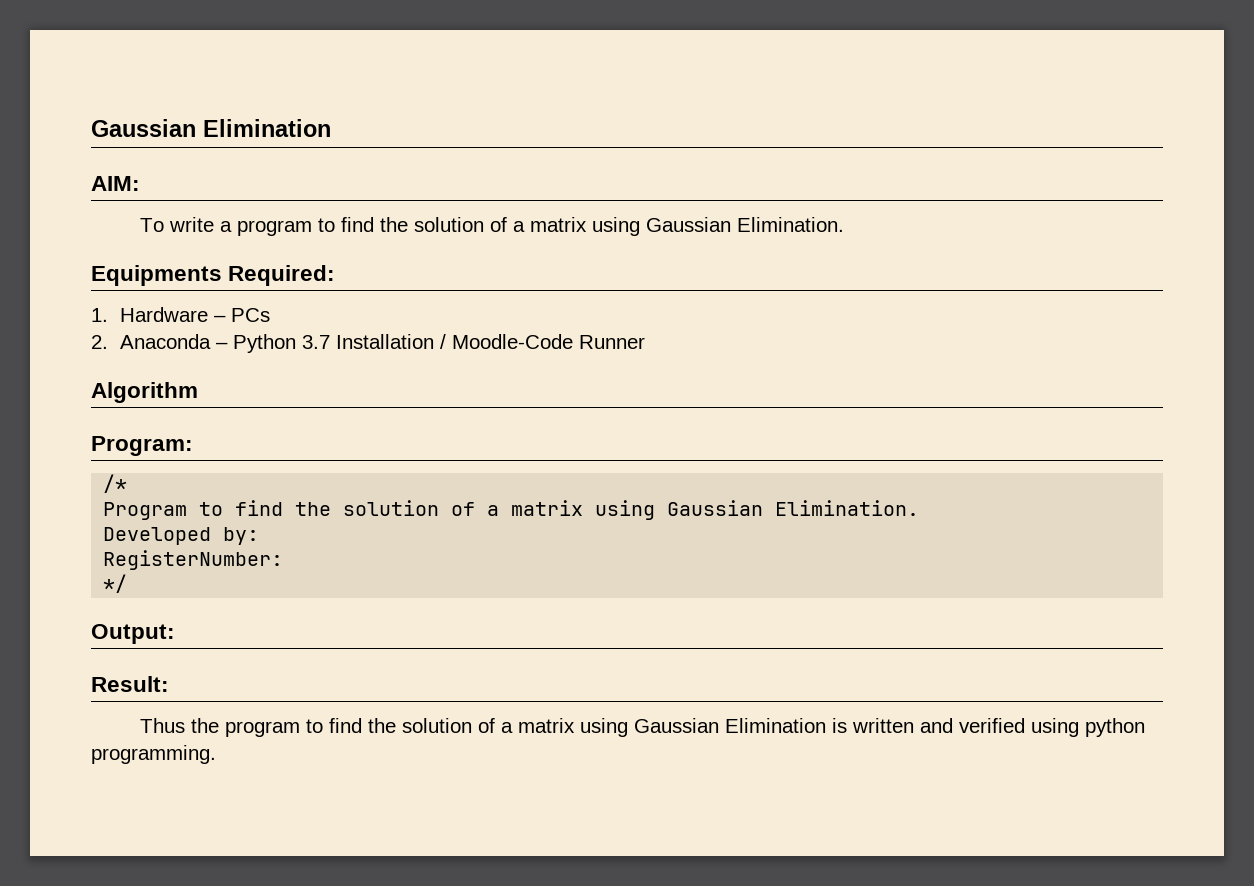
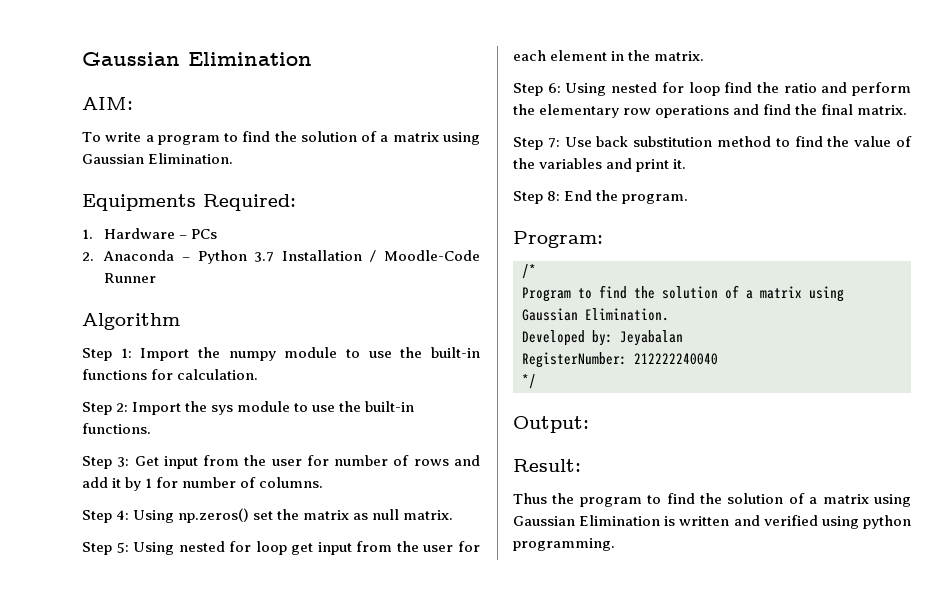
+ Step 1: Import the numpy module to use the built-in functions for calculation.
+ Step 2: Import the sys module to use the built-in functions.
+ Step 3: Get input from the user for number of rows and add it by 1 for number of columns.
+ Step 4: Using np.zeros() set the matrix as null matrix.
+ Step 5: Using nested for loop get input from the user for each element in the matrix.
+ Step 6: Using nested for loop find the ratio and perform the elementary row operations and find the final matrix.
+ Step 7: Use back substitution method to find the value of the variables and print it.
+ Step 8: End the program.
- Developed by:
+ Developed by: Jeyabalan
- RegisterNumber:
+ RegisterNumber: 212222240040

